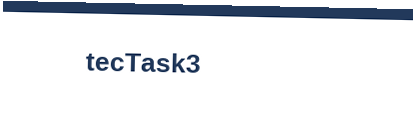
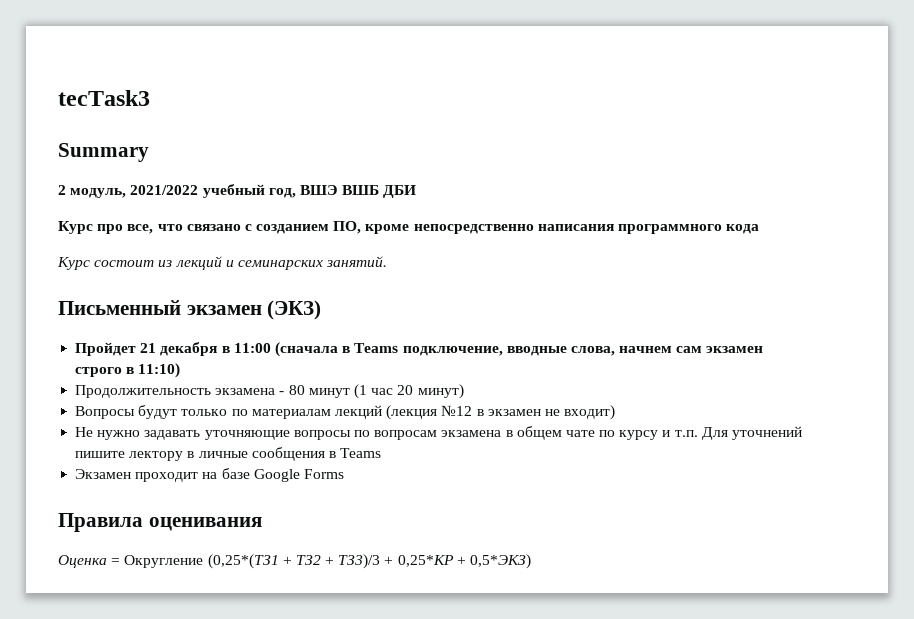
+ Summary
+ 2 модуль, 2021/2022 учебный год, ВШЭ ВШБ ДБИ
+ Курс про все, что связано с созданием ПО, кроме непосредственно написания программного кода
+ Курс состоит из лекций и семинарских занятий.
+ Письменный экзамен (ЭКЗ)
+ Пройдет 21 декабря в 11:00 (сначала в Teams подключение, вводные слова, начнем сам экзамен строго в 11:10)
+ Продолжительность экзамена - 80 минут (1 час 20 минут)
+ Вопросы будут только по материалам лекций (лекция №12 в экзамен не входит)
+ Не нужно задавать уточняющие вопросы по вопросам экзамена в общем чате по курсу и т.п. Для уточнений пишите лектору в личные сообщения в Teams
+ Экзамен проходит на базе Google Forms
+ Правила оценивания
+ Оценка = Округление (0,25*(ТЗ1 + ТЗ2 + ТЗ3)/3 + 0,25*КР + 0,5*ЭКЗ)

